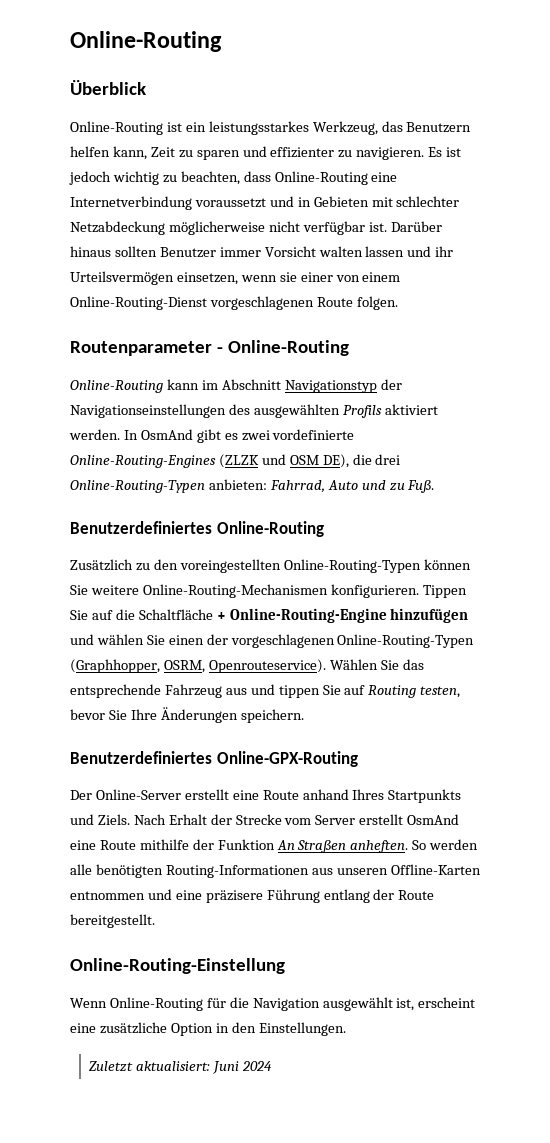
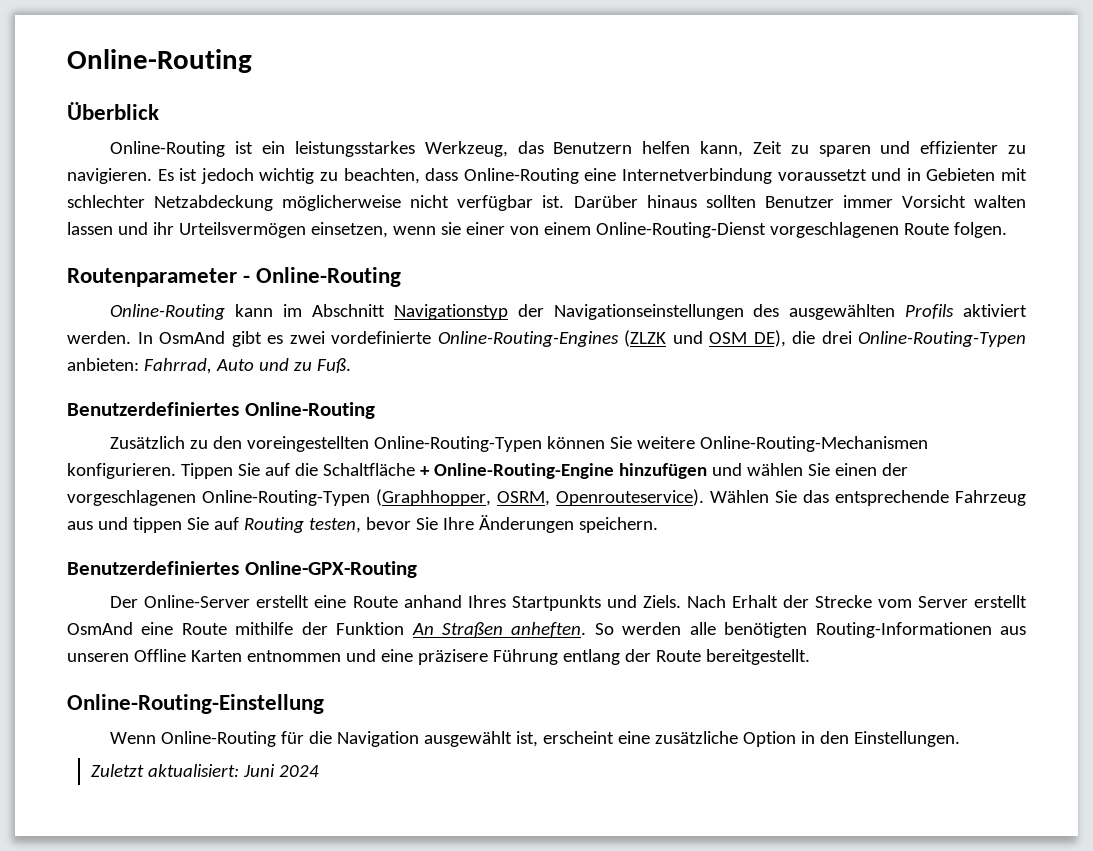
- So werden alle benötigten Routing-Informationen aus unseren Offline-Karten entnommen und eine präzisere Führung entlang der Route bereitgestellt.
+ So werden alle benötigten Routing-Informationen aus unseren Offline Karten entnommen und eine präzisere Führung entlang der Route bereitgestellt.

